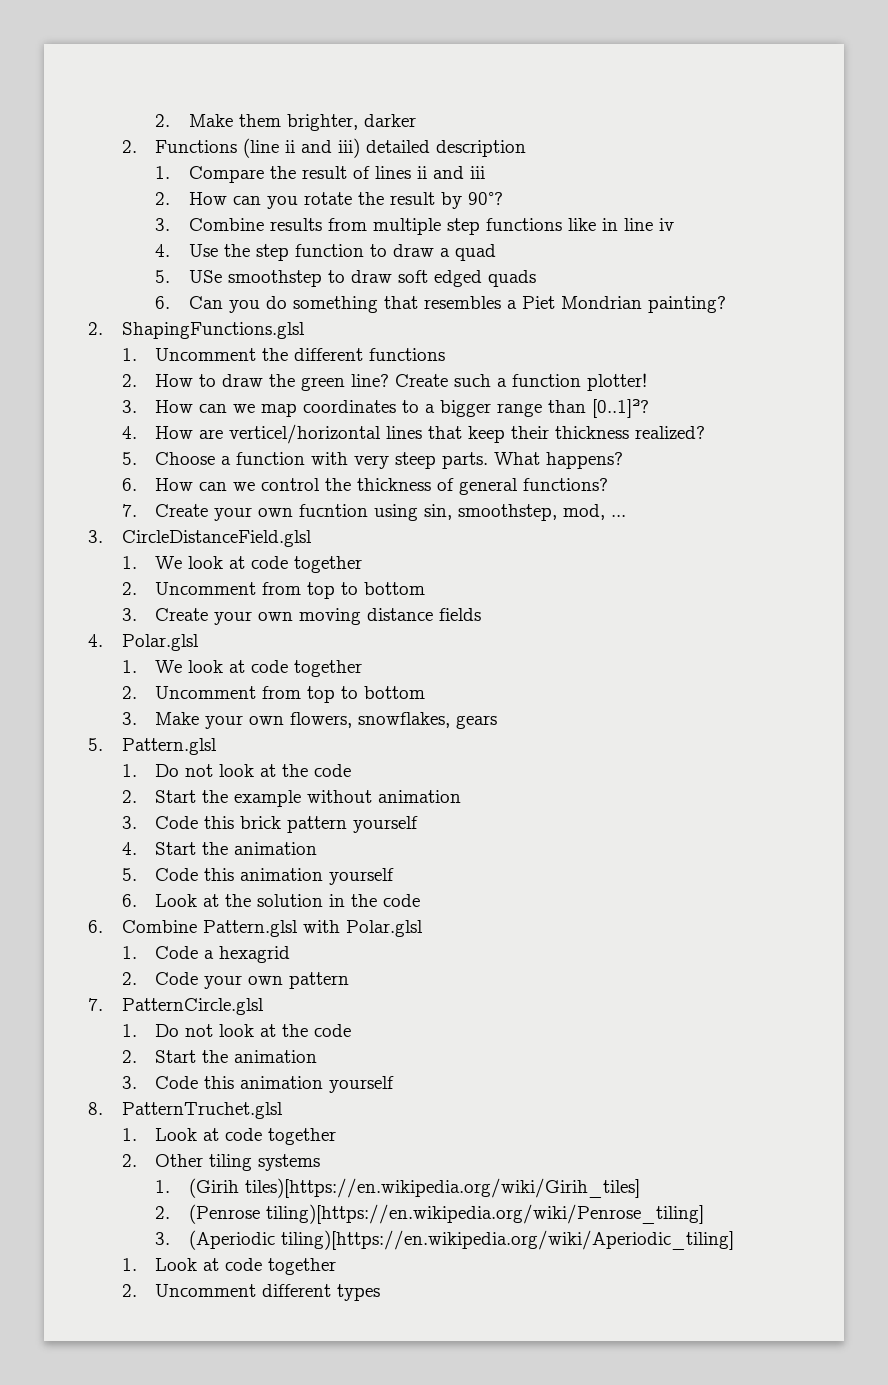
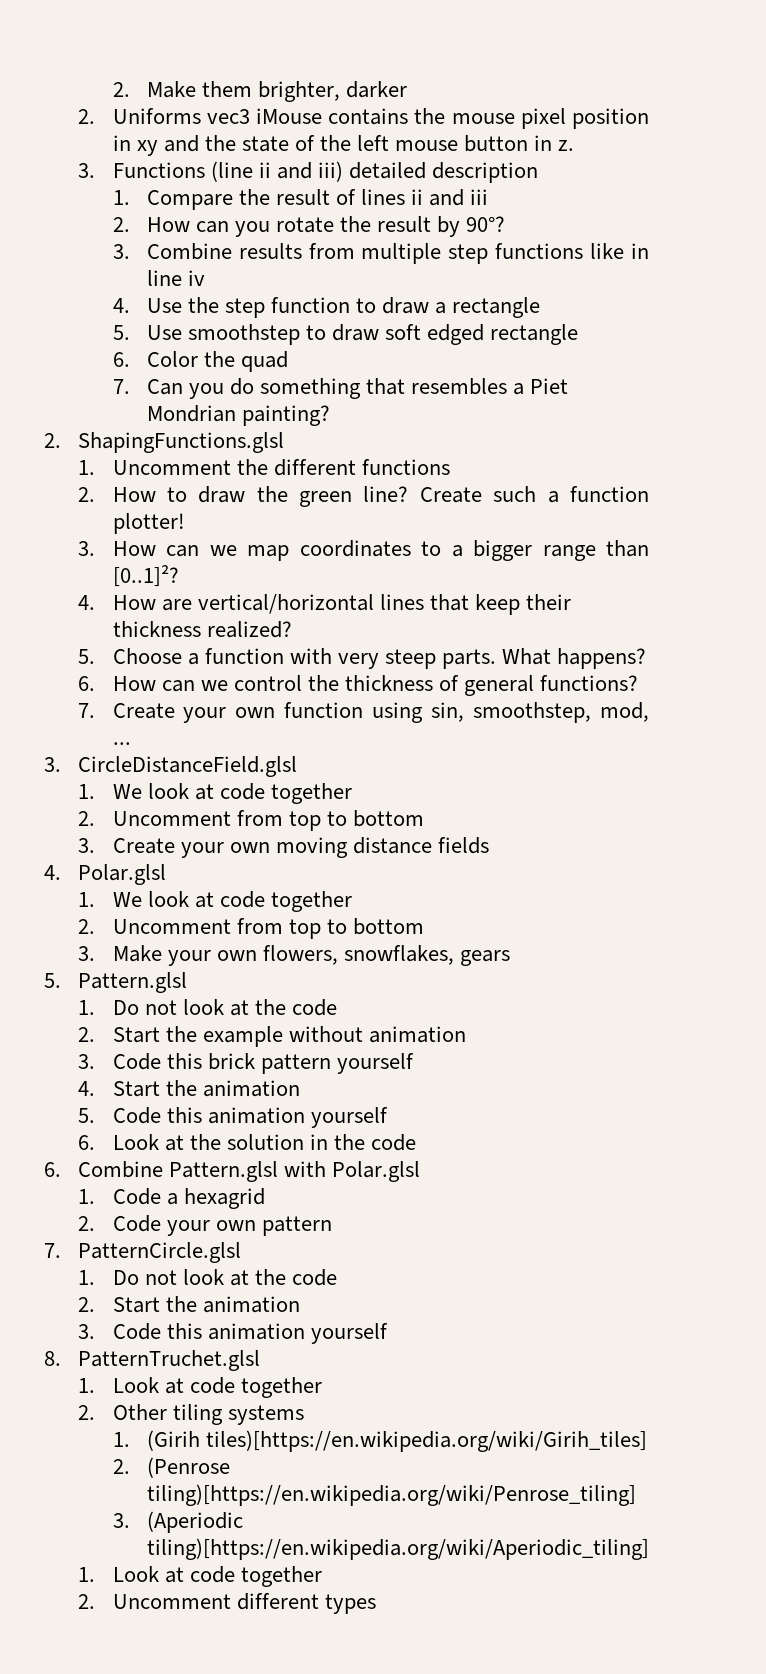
- 2. Functions (line ii and iii) detailed description
+ 2. Uniforms vec3 iMouse contains the mouse pixel position in xy and the state of the left mouse button in z.
+ 3. Functions (line ii and iii) detailed description
- 4. Use the step function to draw a quad
- 5. USe smoothstep to draw soft edged quads
- 6. Can you do something that resembles a Piet Mondrian painting?
+ 4. Use the step function to draw a rectangle
+ 5. Use smoothstep to draw soft edged rectangle
+ 6. Color the quad
+ 7. Can you do something that resembles a Piet Mondrian painting?
- 4. How are verticel/horizontal lines that keep their thickness realized?
+ 4. How are vertical/horizontal lines that keep their thickness realized?
- 7. Create your own fucntion using sin, smoothstep, mod, ...
+ 7. Create your own function using sin, smoothstep, mod, ...

